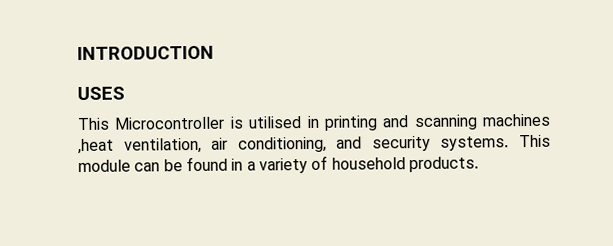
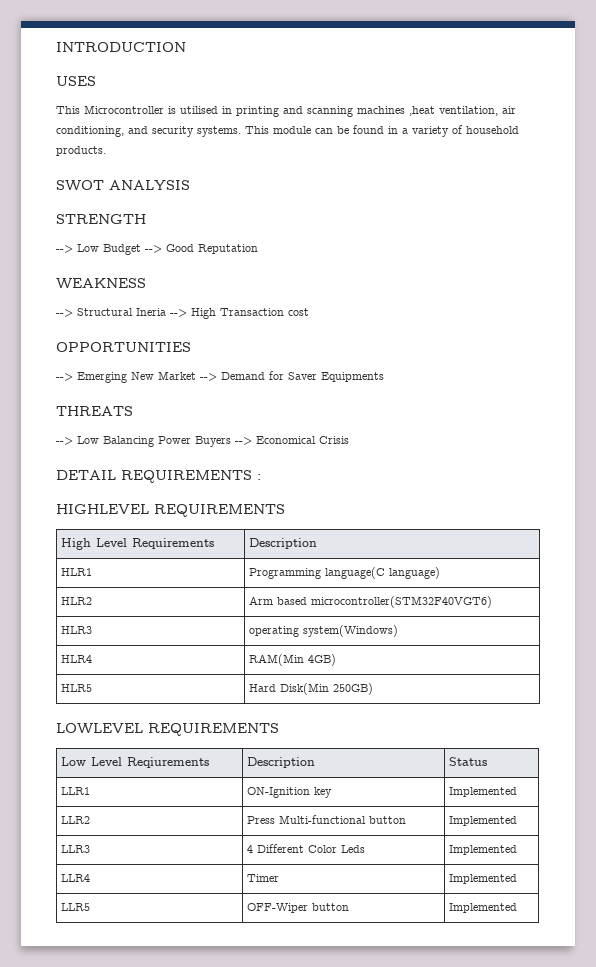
+ SWOT ANALYSIS
+ STRENGTH
+ --> Low Budget --> Good Reputation
+ WEAKNESS
+ --> Structural Ineria --> High Transaction cost
+ OPPORTUNITIES
+ --> Emerging New Market --> Demand for Saver Equipments
+ THREATS
+ --> Low Balancing Power Buyers --> Economical Crisis
+ DETAIL REQUIREMENTS :
+ HIGHLEVEL REQUIREMENTS
+ High Level Requirements | Description
+ HLR1 | Programming language(C language)
+ HLR2 | Arm based microcontroller(STM32F40VGT6)
+ HLR3 | operating system(Windows)
+ HLR4 | RAM(Min 4GB)
+ HLR5 | Hard Disk(Min 250GB)
+ LOWLEVEL REQUIREMENTS
+ Low Level Reqiurements | Description | Status
+ LLR1 | ON-Ignition key | Implemented
+ LLR2 | Press Multi-functional button | Implemented
+ LLR3 | 4 Different Color Leds | Implemented
+ LLR4 | Timer | Implemented
+ LLR5 | OFF-Wiper button | Implemented

